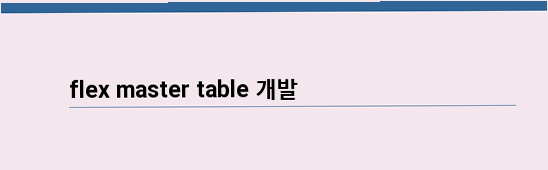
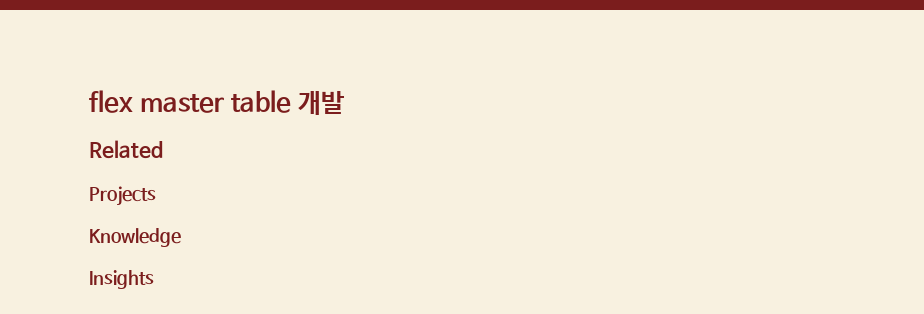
+ Related
+ Projects
+ Knowledge
+ Insights

